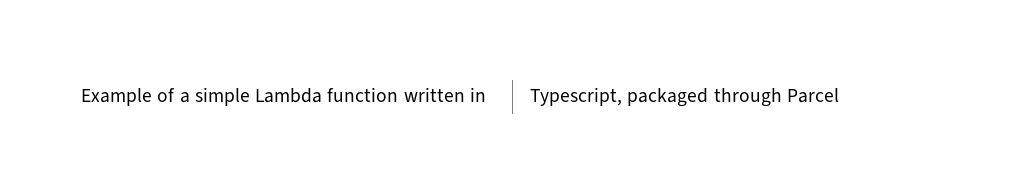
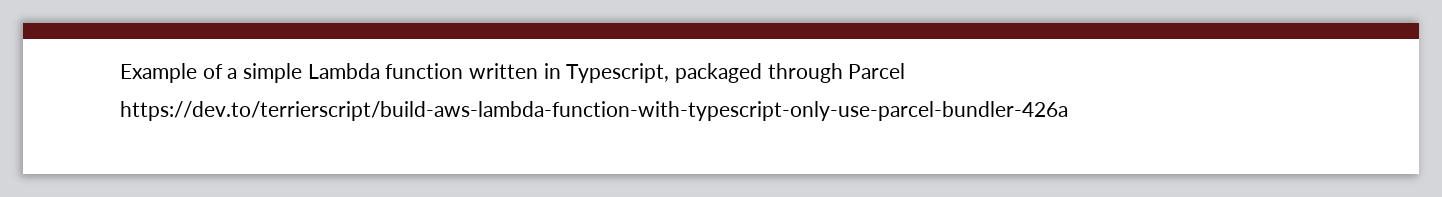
+ https://dev.to/terrierscript/build-aws-lambda-function-with-typescript-only-use-parcel-bundler-426a

